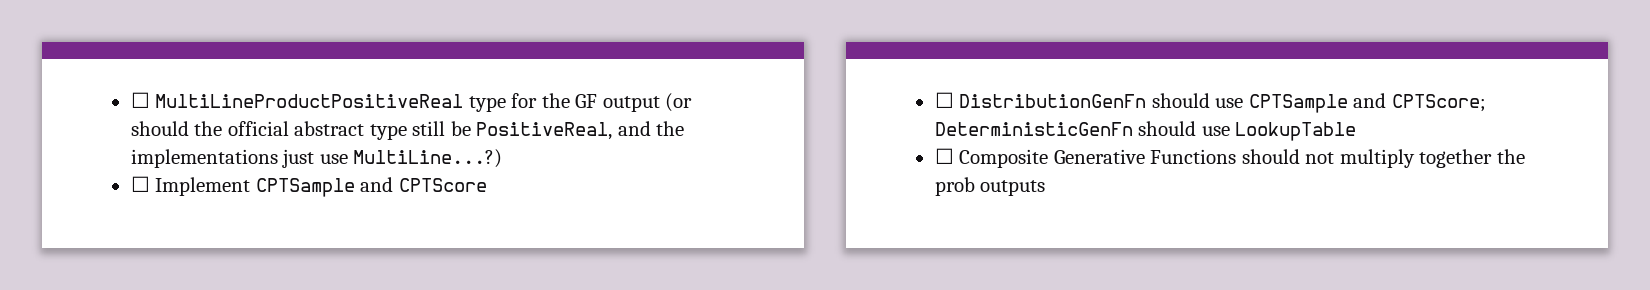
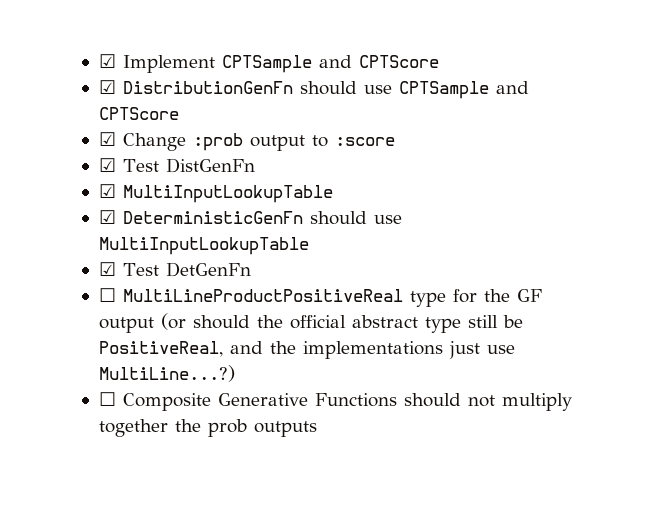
+ ☑ Implement CPTSample and CPTScore
+ ☑ DistributionGenFn should use CPTSample and CPTScore
+ ☑ Change :prob output to :score
+ ☑ Test DistGenFn
+ ☑ MultiInputLookupTable
+ ☑ DeterministicGenFn should use MultiInputLookupTable
+ ☑ Test DetGenFn
- ☐ Implement CPTSample and CPTScore
- ☐ DistributionGenFn should use CPTSample and CPTScore; DeterministicGenFn should use LookupTable

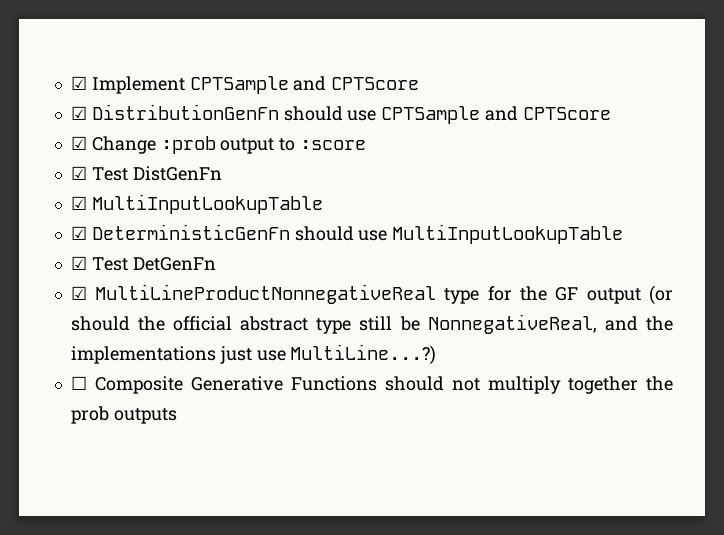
- ☐ MultiLineProductPositiveReal type for the GF output (or should the official abstract type still be PositiveReal, and the implementations just use MultiLine...?)
+ ☑ MultiLineProductNonnegativeReal type for the GF output (or should the official abstract type still be NonnegativeReal, and the implementations just use MultiLine...?)

